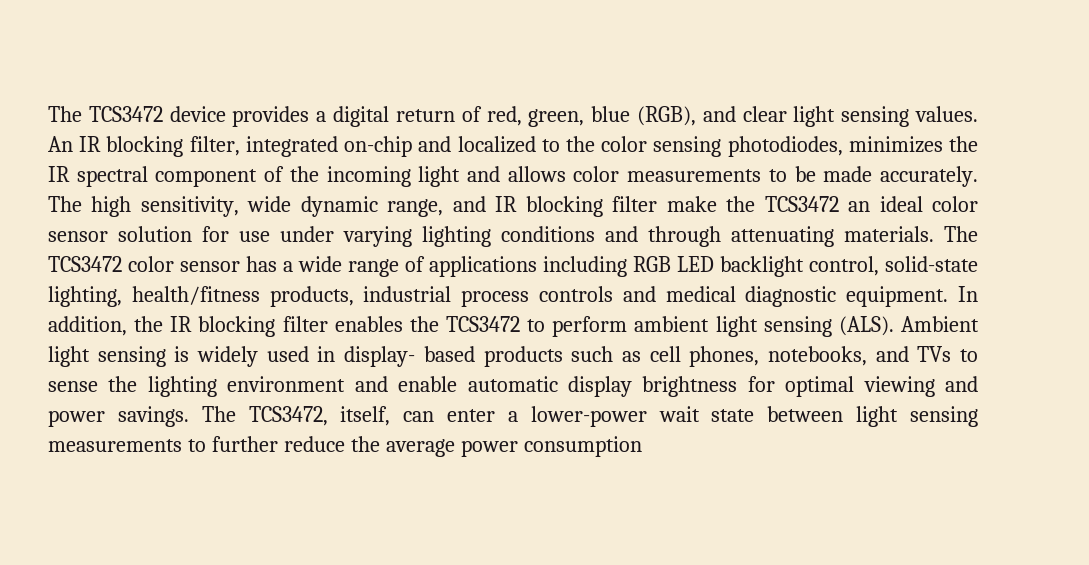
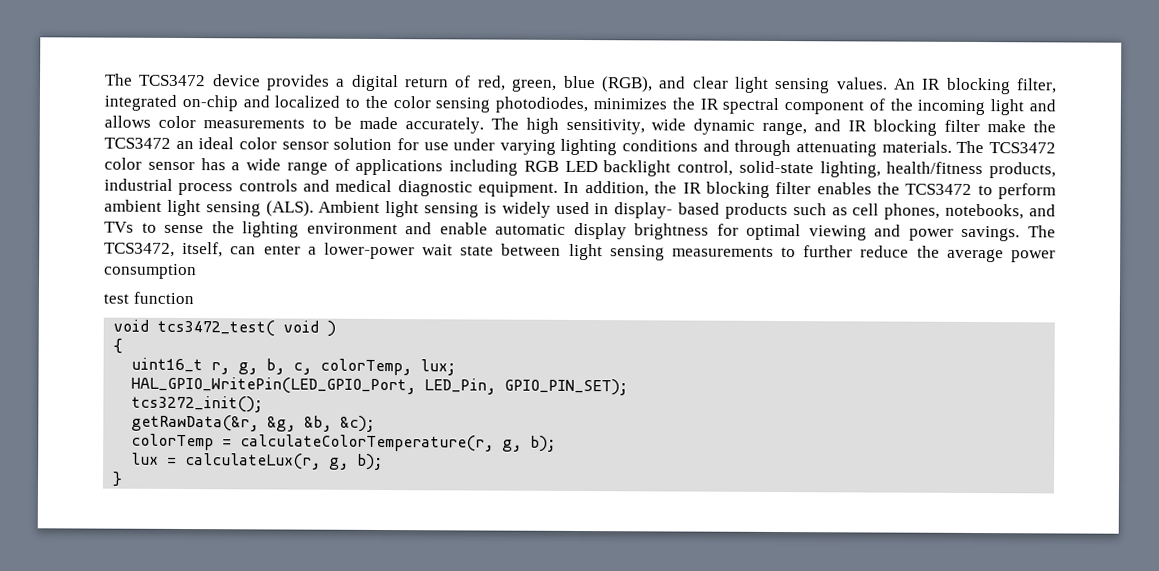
+ test function
+ void tcs3472_test( void )
+ {
+ uint16_t r, g, b, c, colorTemp, lux;
+ HAL_GPIO_WritePin(LED_GPIO_Port, LED_Pin, GPIO_PIN_SET);
+ tcs3272_init();
+ getRawData(&r, &g, &b, &c);
+ colorTemp = calculateColorTemperature(r, g, b);
+ lux = calculateLux(r, g, b);
+ }

